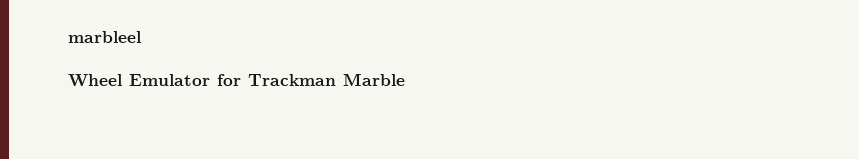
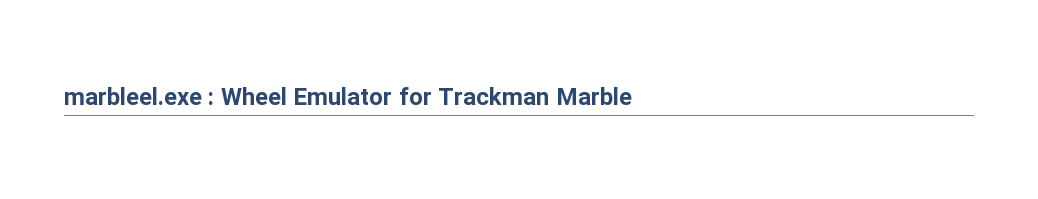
- marbleel
- Wheel Emulator for Trackman Marble
+ marbleel.exe : Wheel Emulator for Trackman Marble

